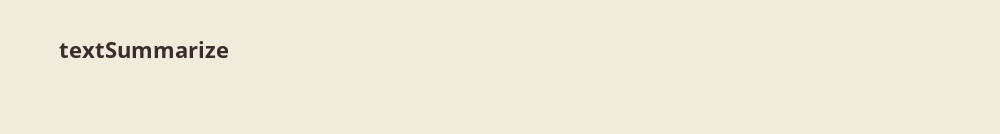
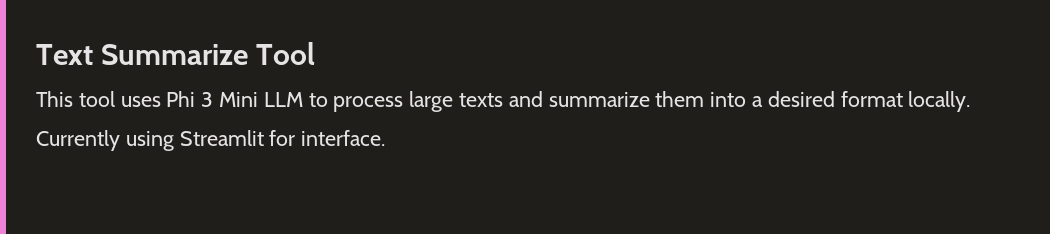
- textSummarize
+ Text Summarize Tool
+ This tool uses Phi 3 Mini LLM to process large texts and summarize them into a desired format locally.
+ Currently using Streamlit for interface.

